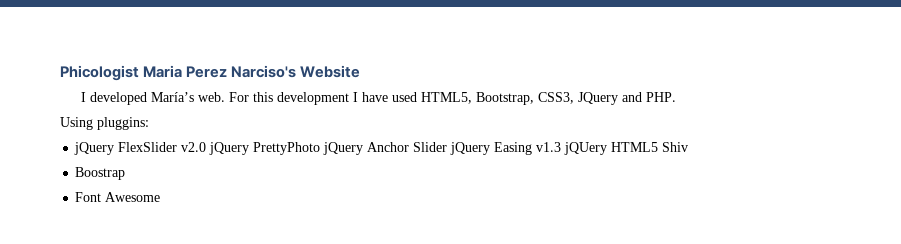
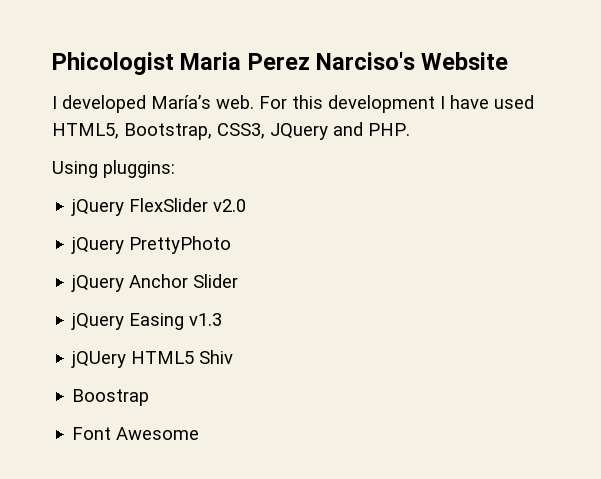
- jQuery FlexSlider v2.0 jQuery PrettyPhoto jQuery Anchor Slider jQuery Easing v1.3 jQUery HTML5 Shiv
+ jQuery FlexSlider v2.0
+ jQuery PrettyPhoto
+ jQuery Anchor Slider
+ jQuery Easing v1.3
+ jQUery HTML5 Shiv

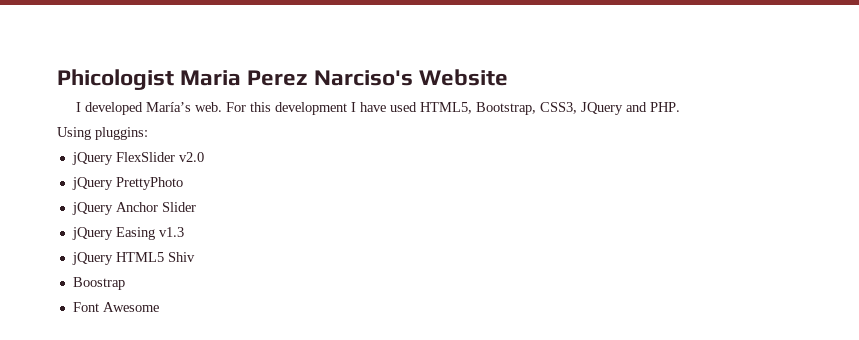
- jQUery HTML5 Shiv
+ jQuery HTML5 Shiv

